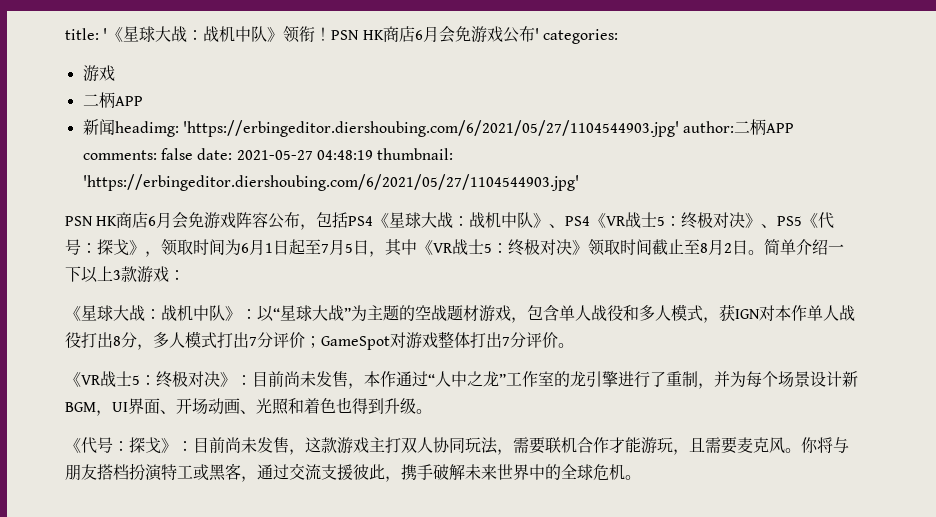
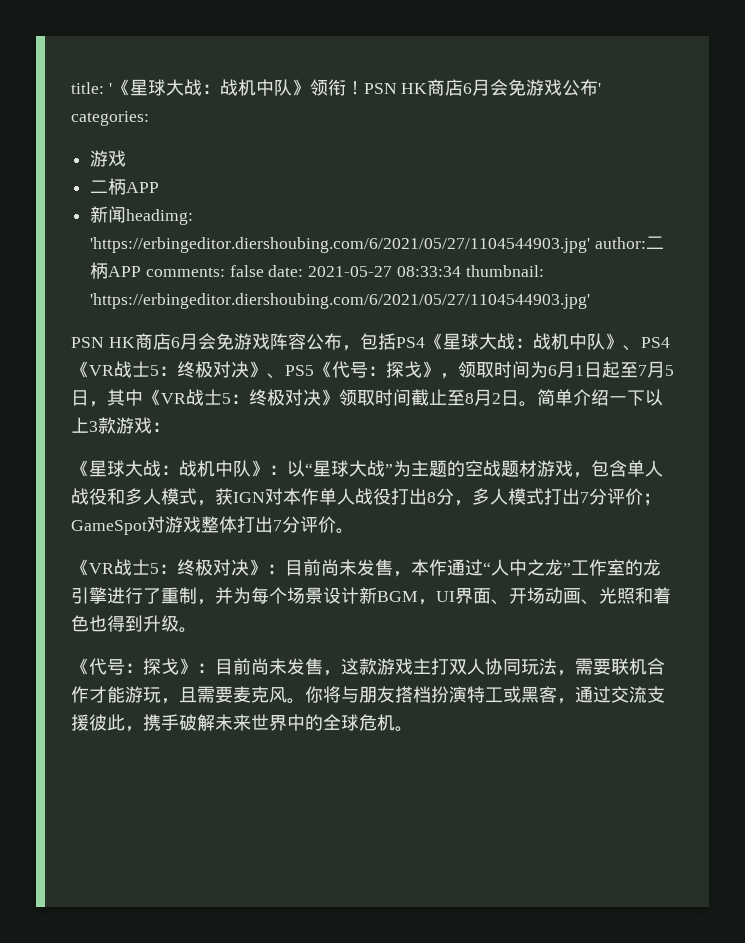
- 新闻headimg: 'https://erbingeditor.diershoubing.com/6/2021/05/27/1104544903.jpg' author:二柄APP comments: false date: 2021-05-27 04:48:19 thumbnail: 'https://erbingeditor.diershoubing.com/6/2021/05/27/1104544903.jpg'
+ 新闻headimg: 'https://erbingeditor.diershoubing.com/6/2021/05/27/1104544903.jpg' author:二柄APP comments: false date: 2021-05-27 08:33:34 thumbnail: 'https://erbingeditor.diershoubing.com/6/2021/05/27/1104544903.jpg'

